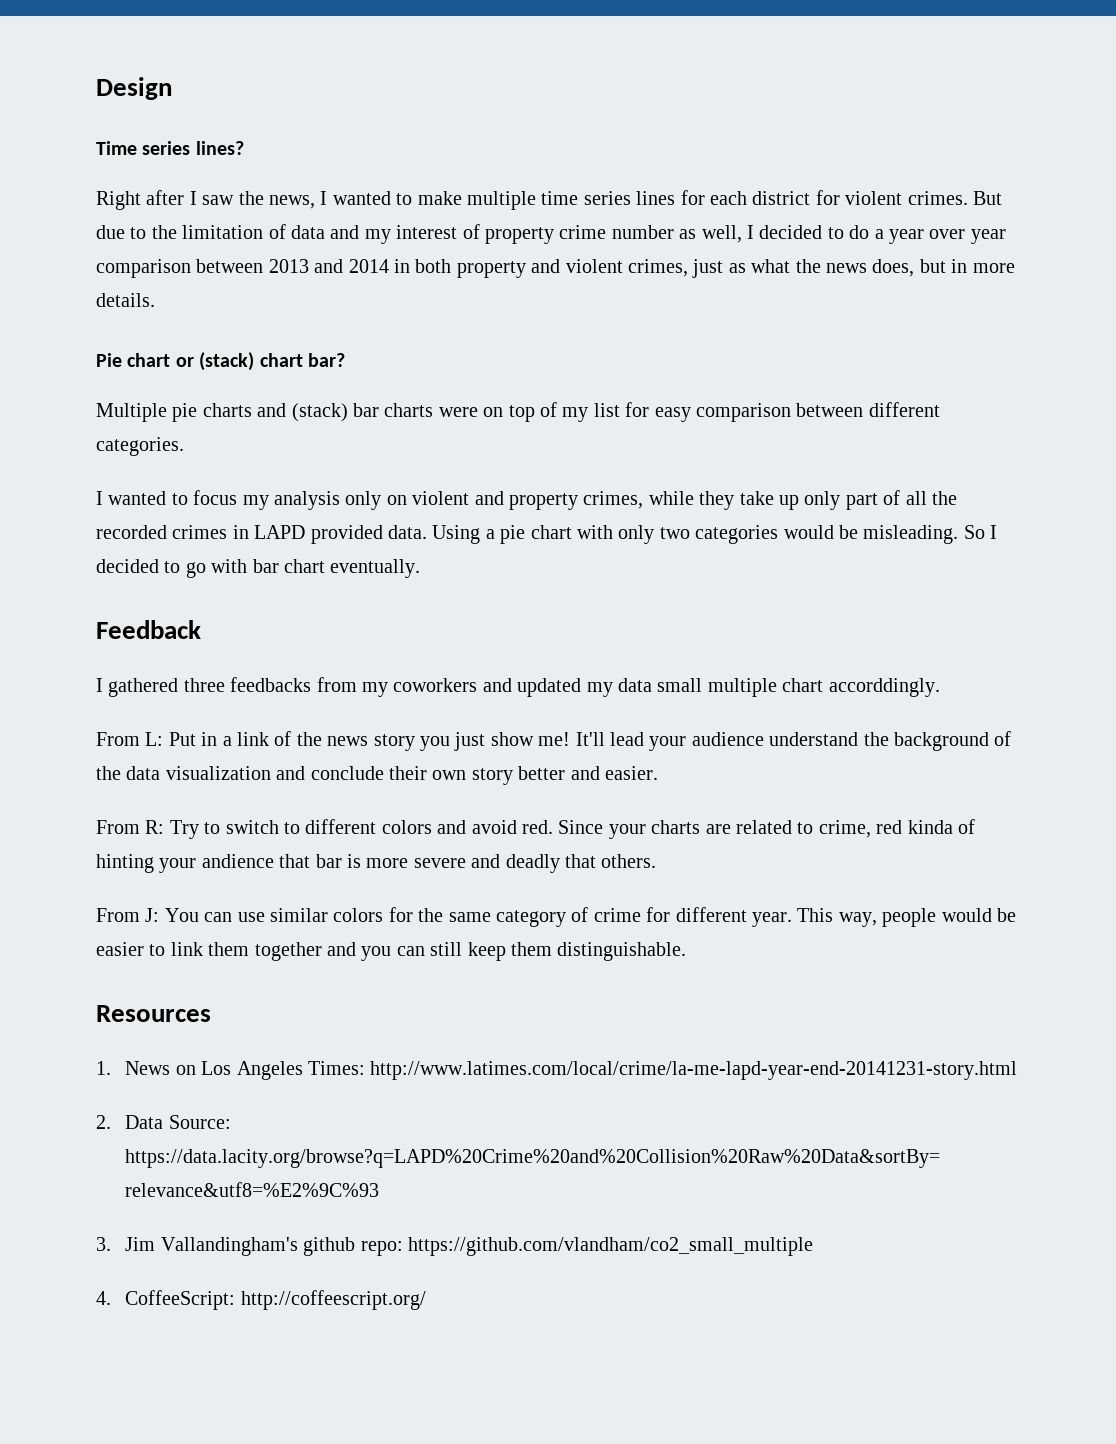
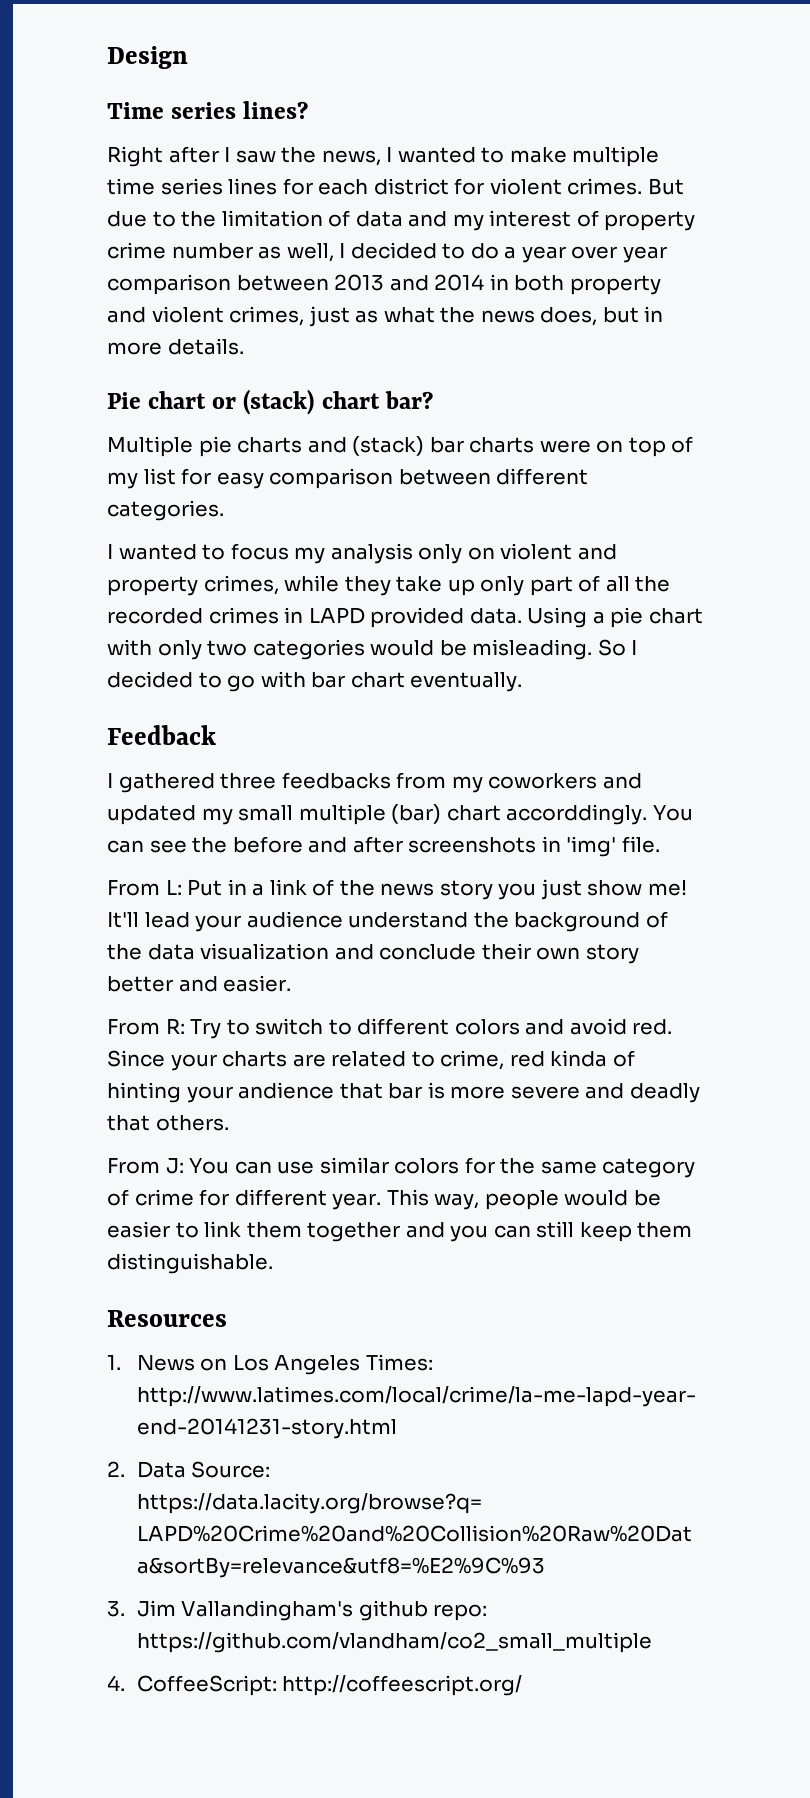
- I gathered three feedbacks from my coworkers and updated my data small multiple chart accorddingly.
+ I gathered three feedbacks from my coworkers and updated my small multiple (bar) chart accorddingly. You can see the before and after screenshots in 'img' file.

